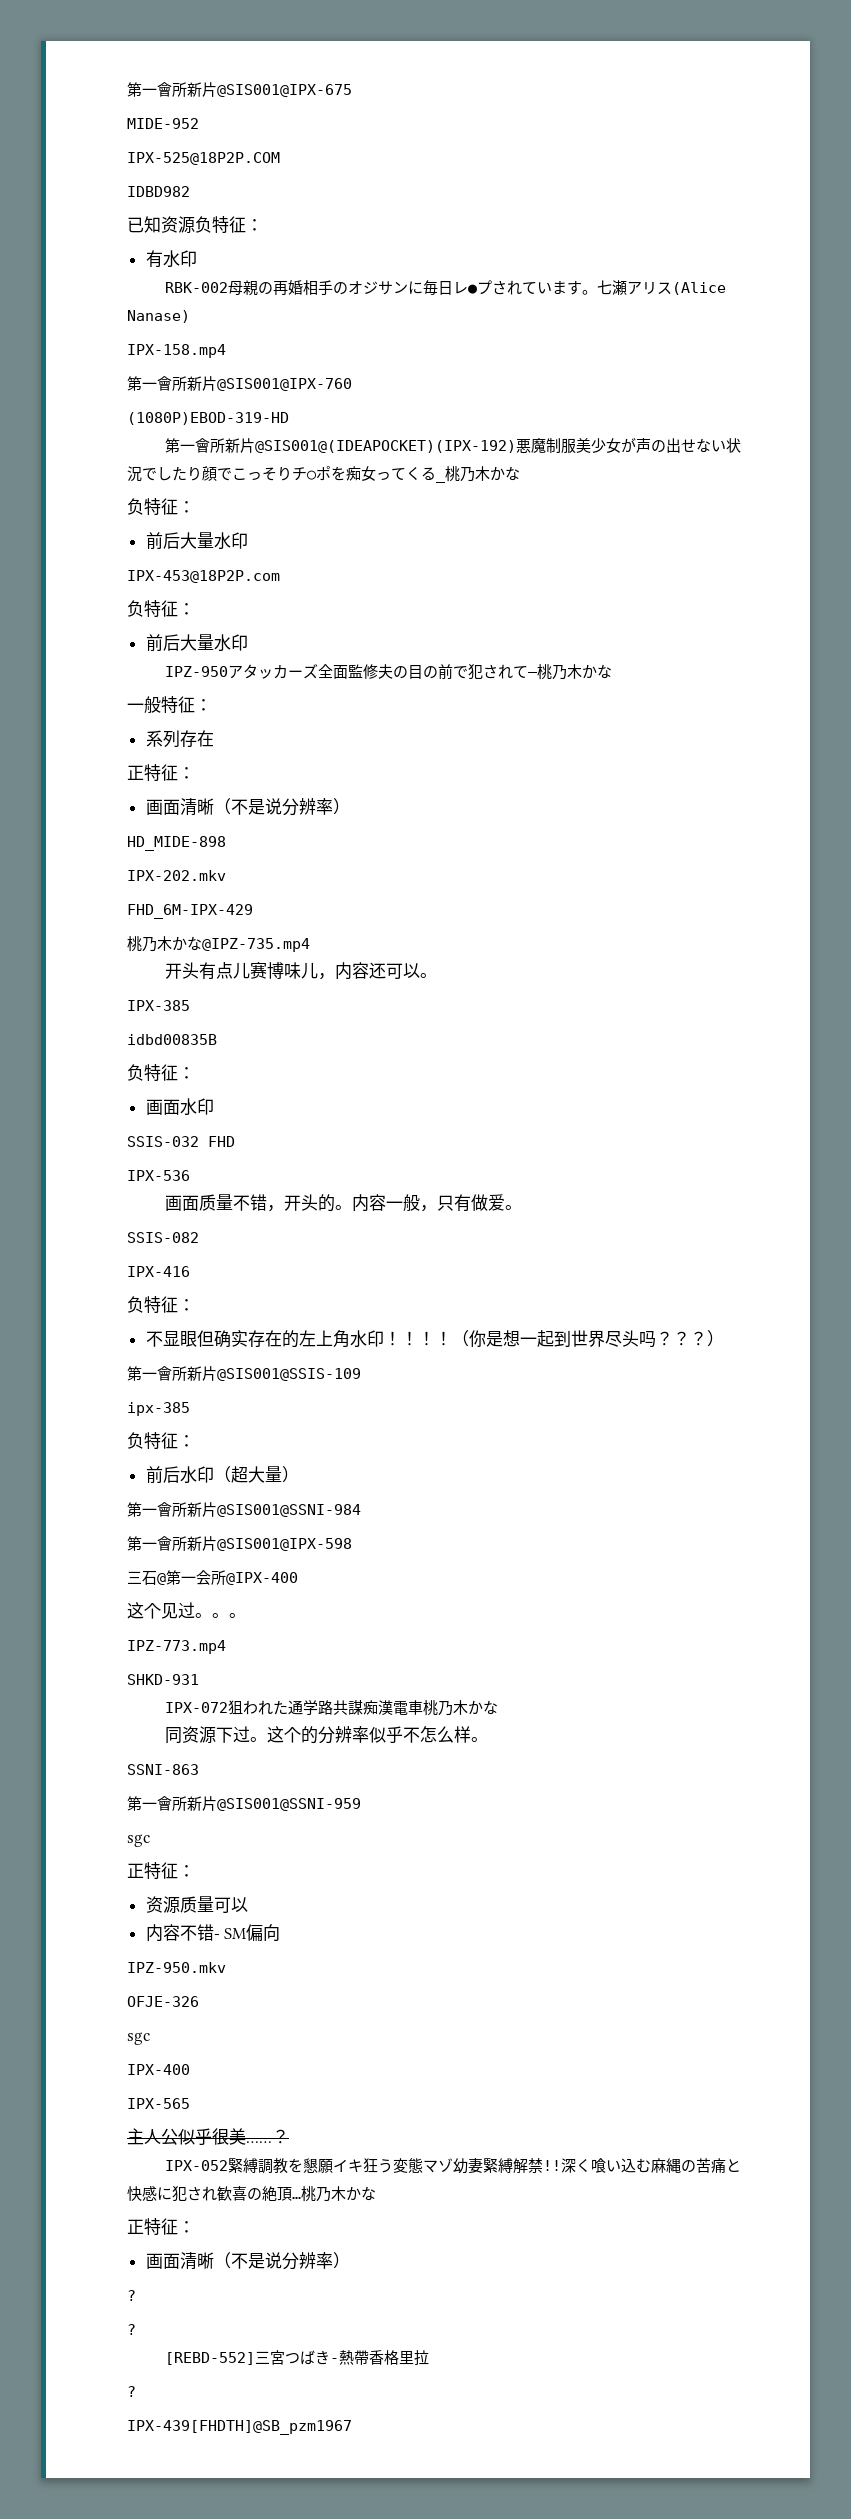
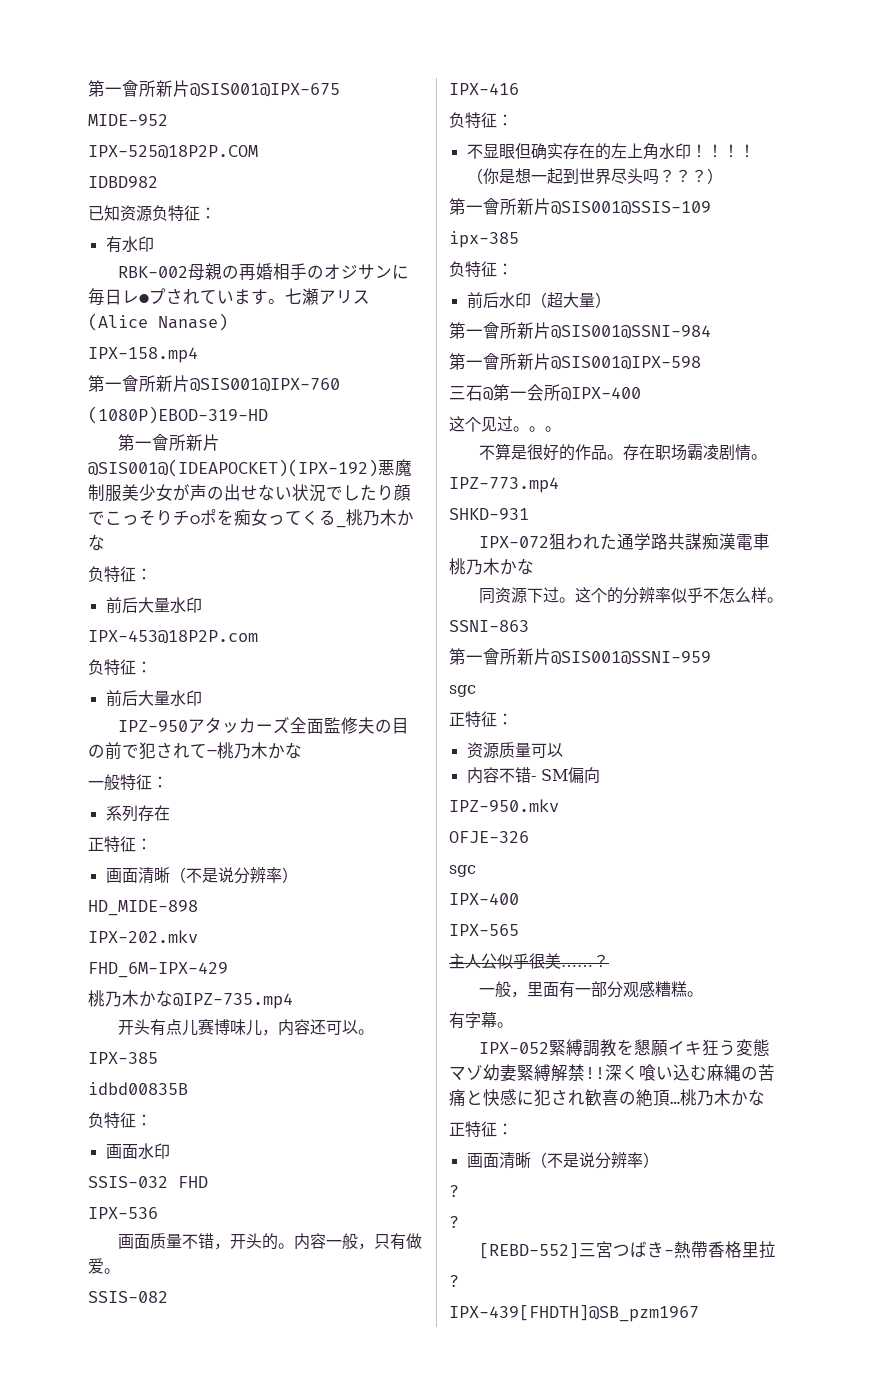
+ 不算是很好的作品。存在职场霸凌剧情。
+ 一般，里面有一部分观感糟糕。
+ 有字幕。

